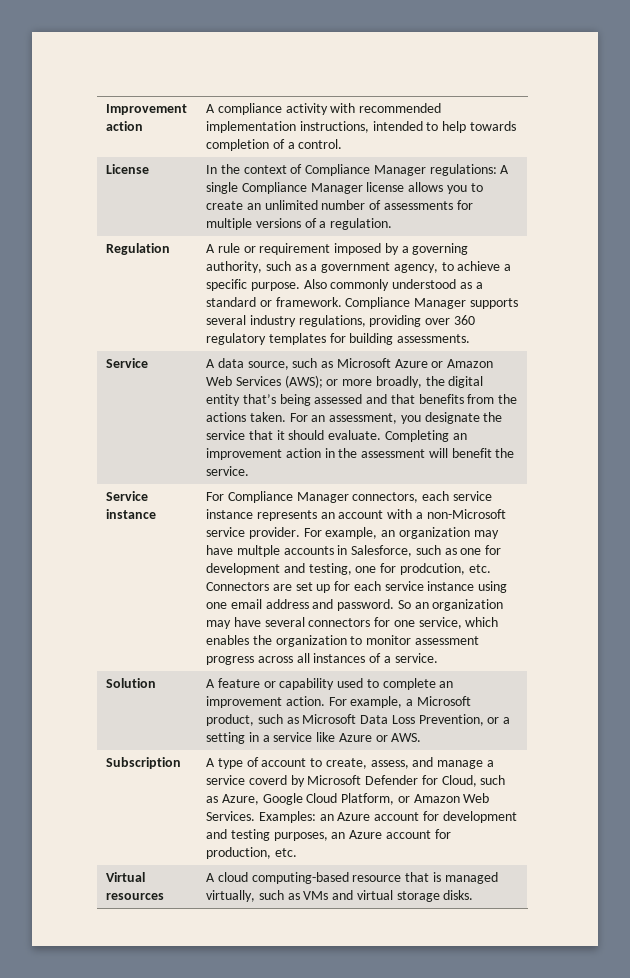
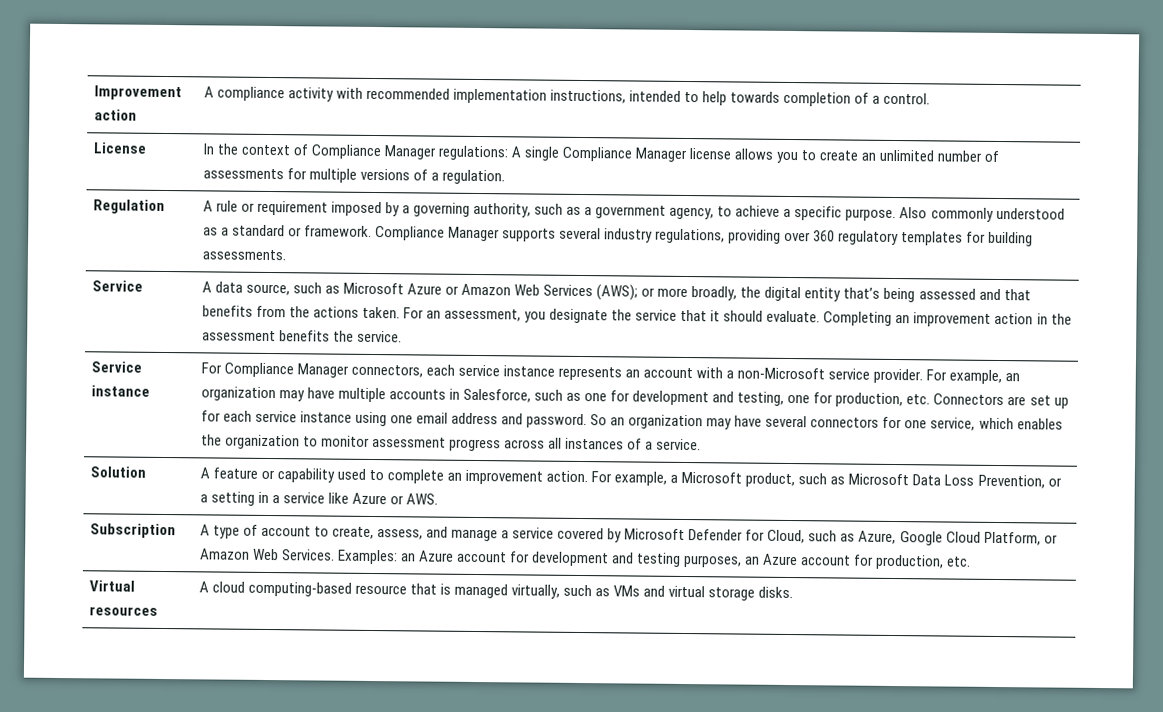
- Completing an improvement action in the assessment will benefit the service.
+ Completing an improvement action in the assessment benefits the service.
- For example, an organization may have multple accounts in Salesforce, such as one for development and testing, one for prodcution, etc. Connectors are set up for each service instance using one email address and password.
+ For example, an organization may have multiple accounts in Salesforce, such as one for development and testing, one for production, etc. Connectors are set up for each service instance using one email address and password.
- A type of account to create, assess, and manage a service coverd by Microsoft Defender for Cloud, such as Azure, Google Cloud Platform, or Amazon Web Services.
+ A type of account to create, assess, and manage a service covered by Microsoft Defender for Cloud, such as Azure, Google Cloud Platform, or Amazon Web Services.

